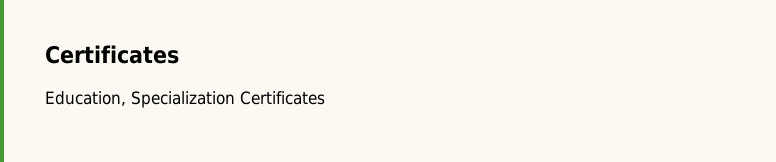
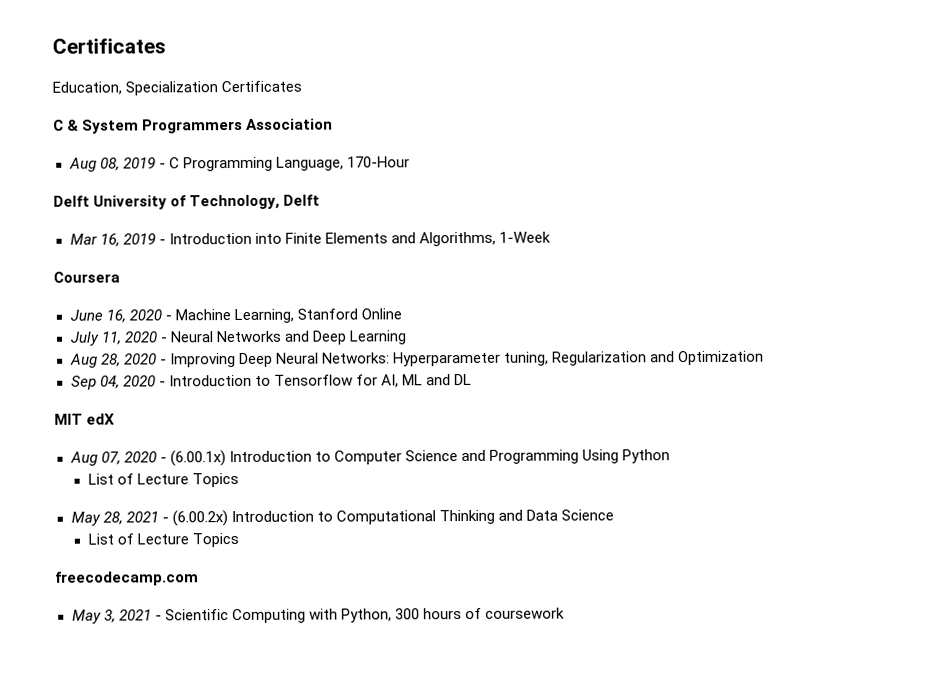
+ C & System Programmers Association
+ Aug 08, 2019 - C Programming Language, 170-Hour
+ Delft University of Technology, Delft
+ Mar 16, 2019 - Introduction into Finite Elements and Algorithms, 1-Week
+ Coursera
+ June 16, 2020 - Machine Learning, Stanford Online
+ July 11, 2020 - Neural Networks and Deep Learning
+ Aug 28, 2020 - Improving Deep Neural Networks: Hyperparameter tuning, Regularization and Optimization
+ Sep 04, 2020 - Introduction to Tensorflow for AI, ML and DL
+ MIT edX
+ Aug 07, 2020 - (6.00.1x) Introduction to Computer Science and Programming Using Python
+ List of Lecture Topics
+ May 28, 2021 - (6.00.2x) Introduction to Computational Thinking and Data Science
+ List of Lecture Topics
+ freecodecamp.com
+ May 3, 2021 - Scientific Computing with Python, 300 hours of coursework

